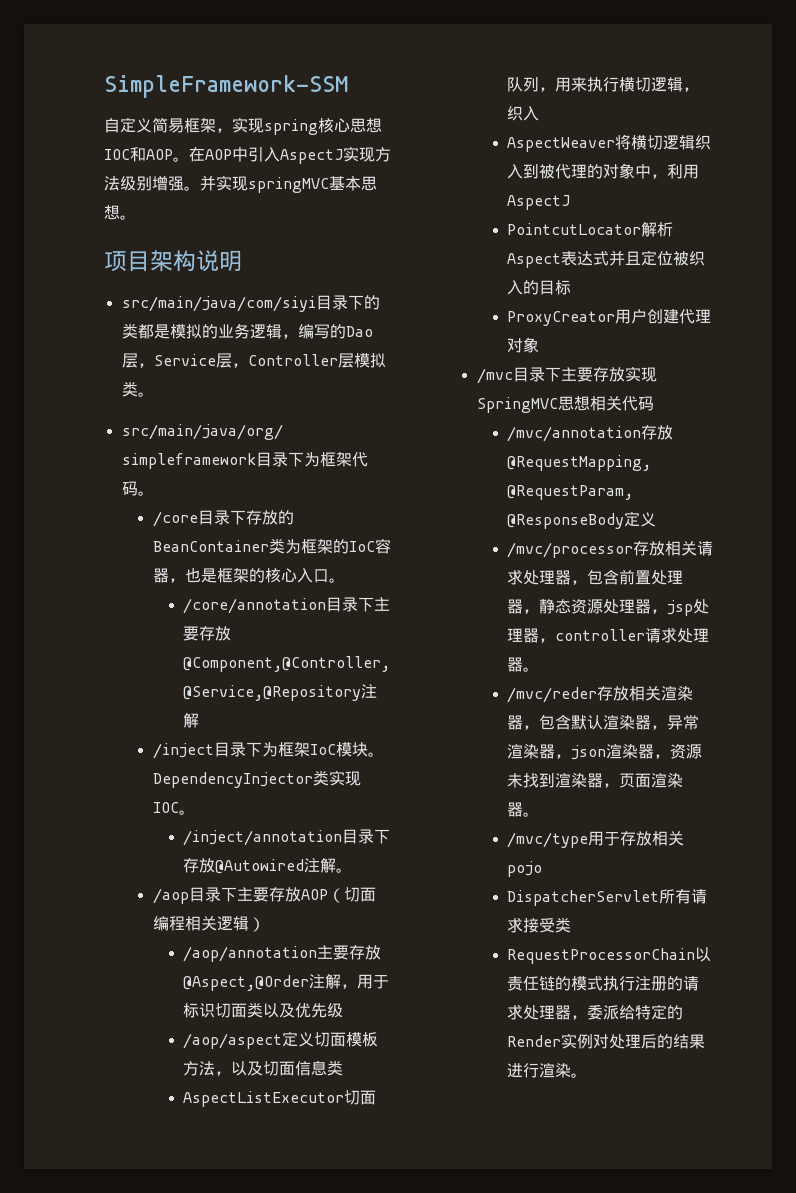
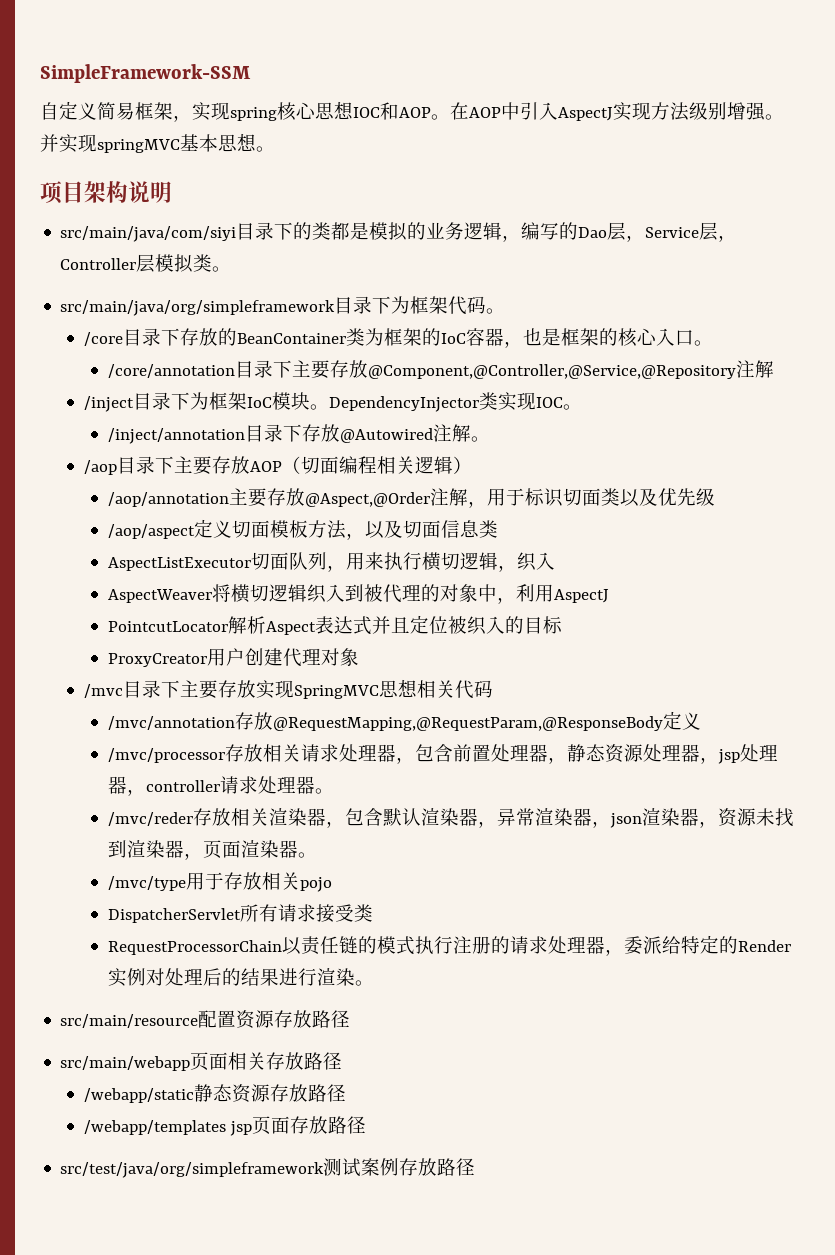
+ src/main/resource配置资源存放路径
+ src/main/webapp页面相关存放路径
+ /webapp/static静态资源存放路径
+ /webapp/templates jsp页面存放路径
+ src/test/java/org/simpleframework测试案例存放路径

